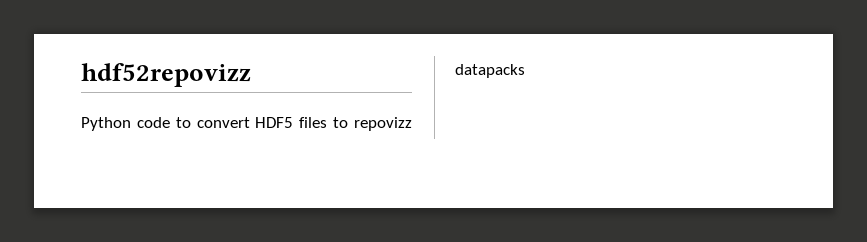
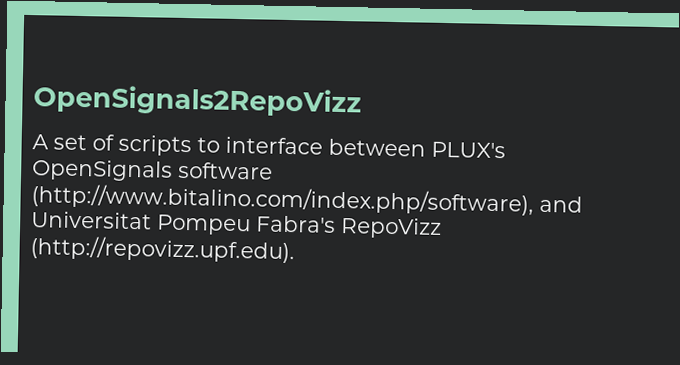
- hdf52repovizz
- Python code to convert HDF5 files to repovizz datapacks
+ OpenSignals2RepoVizz
+ A set of scripts to interface between PLUX's OpenSignals software (http://www.bitalino.com/index.php/software), and Universitat Pompeu Fabra's RepoVizz (http://repovizz.upf.edu).

